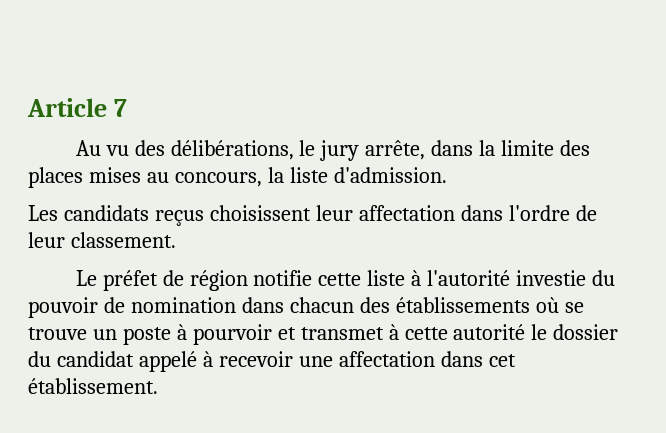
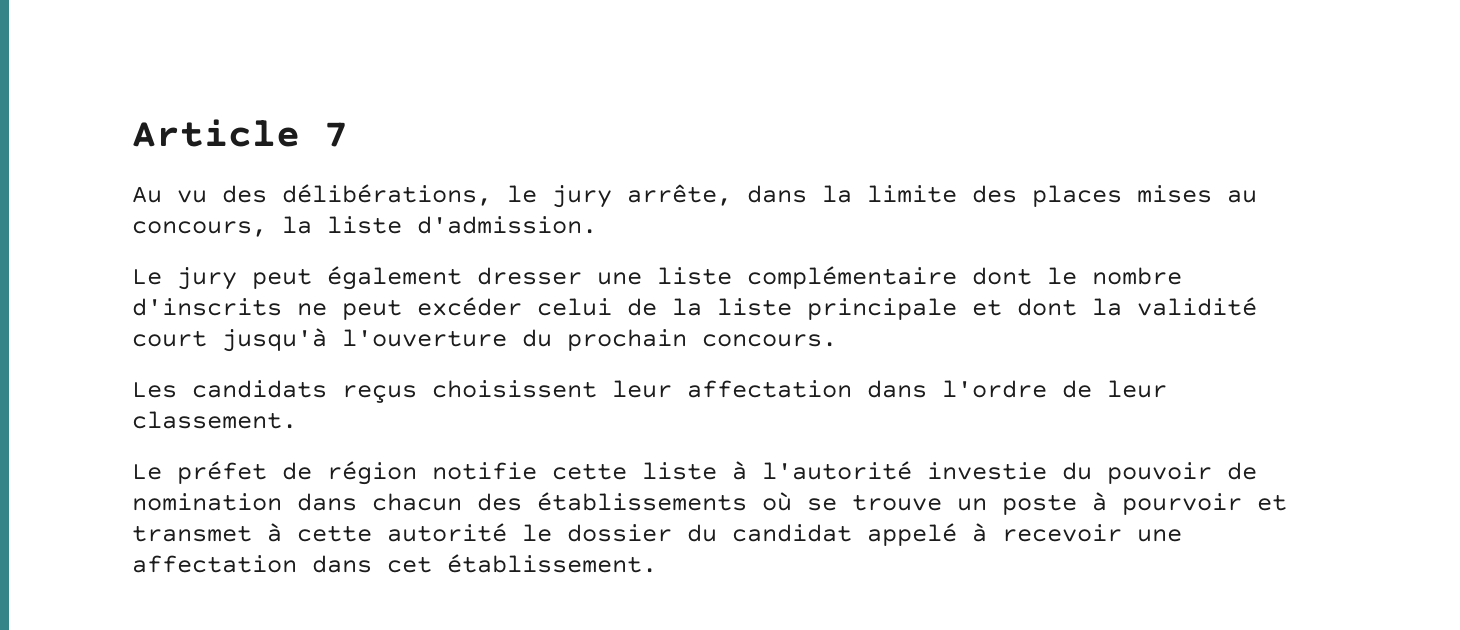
+ Le jury peut également dresser une liste complémentaire dont le nombre d'inscrits ne peut excéder celui de la liste principale et dont la validité court jusqu'à l'ouverture du prochain concours.

